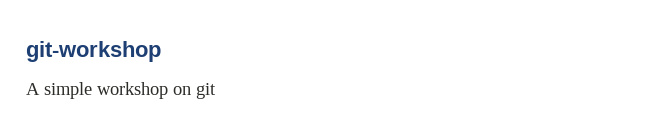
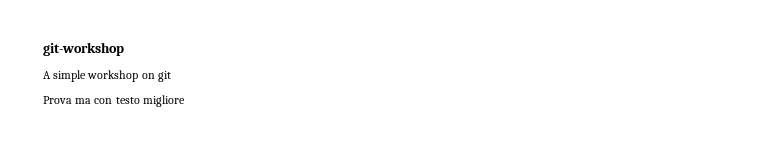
+ Prova ma con testo migliore

